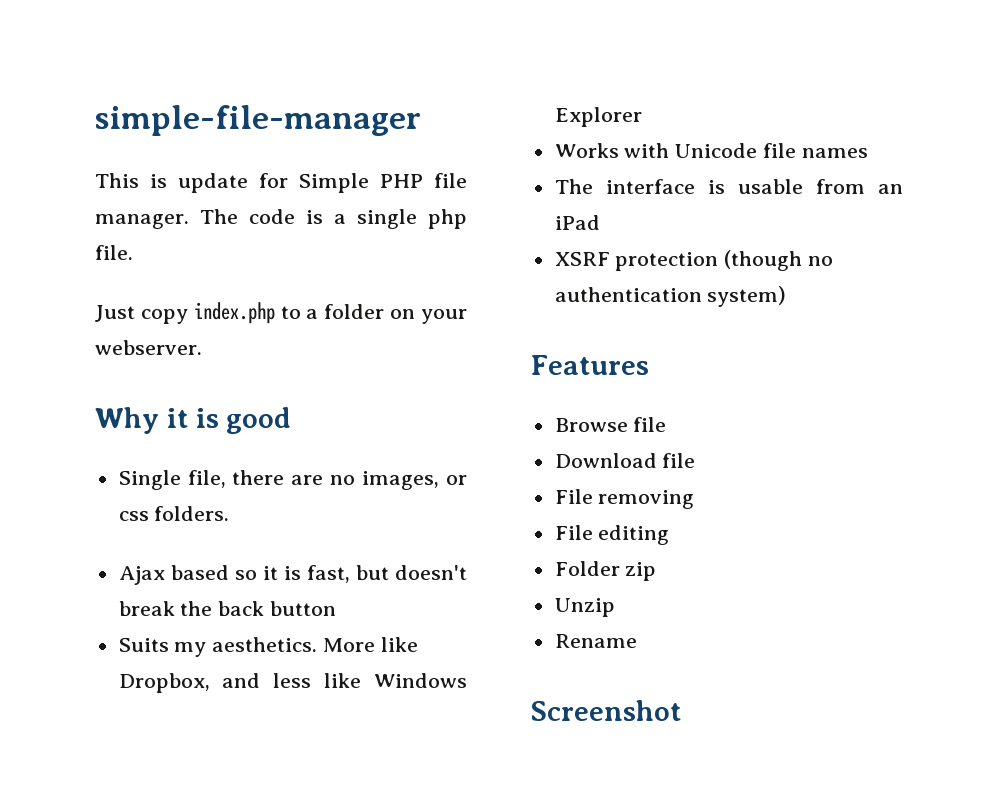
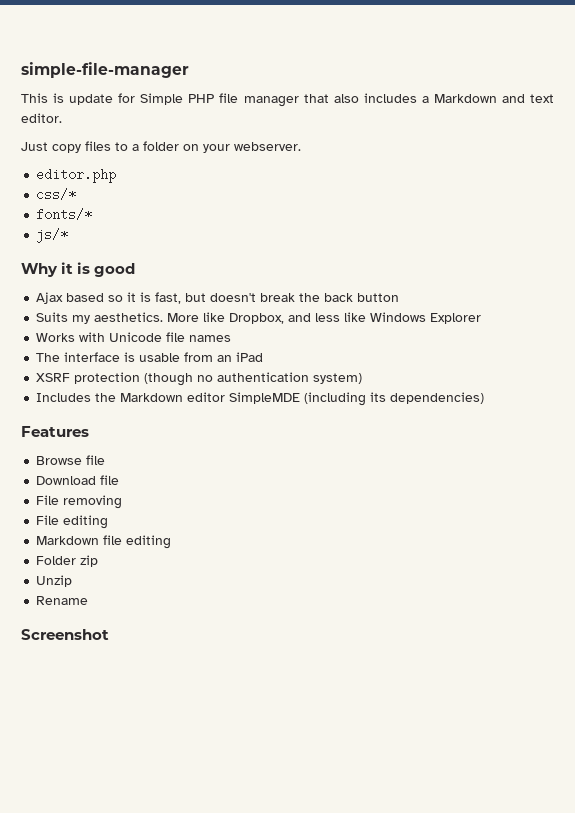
- This is update for Simple PHP file manager. The code is a single php file.
+ This is update for Simple PHP file manager that also includes a Markdown and text editor.
- Just copy index.php to a folder on your webserver.
+ Just copy files to a folder on your webserver.
+ editor.php
+ css/*
+ fonts/*
+ js/*
- Single file, there are no images, or css folders.
+ Includes the Markdown editor SimpleMDE (including its dependencies)
+ Markdown file editing

